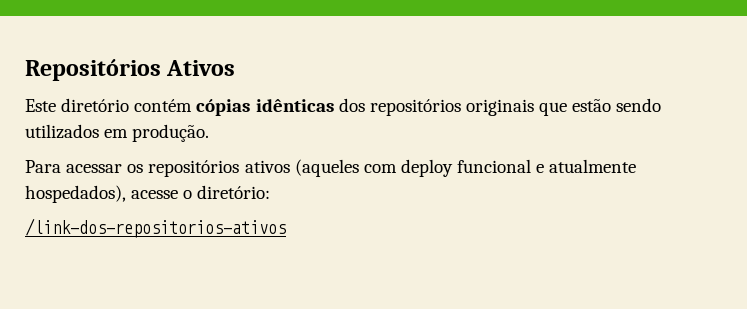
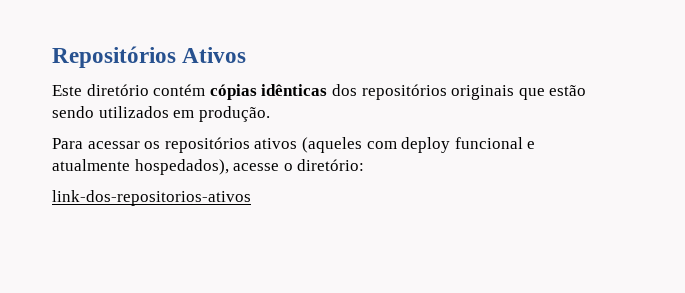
- /link-dos-repositorios-ativos
+ link-dos-repositorios-ativos

